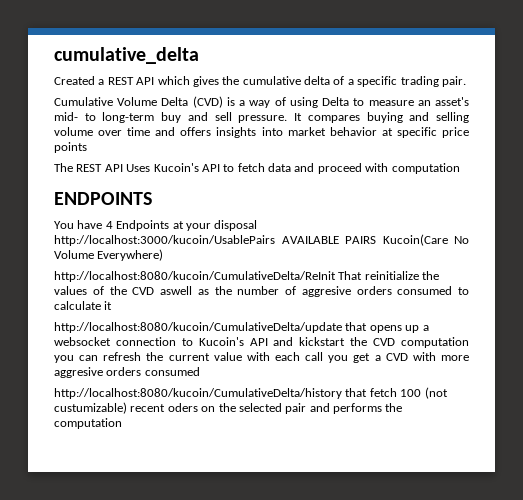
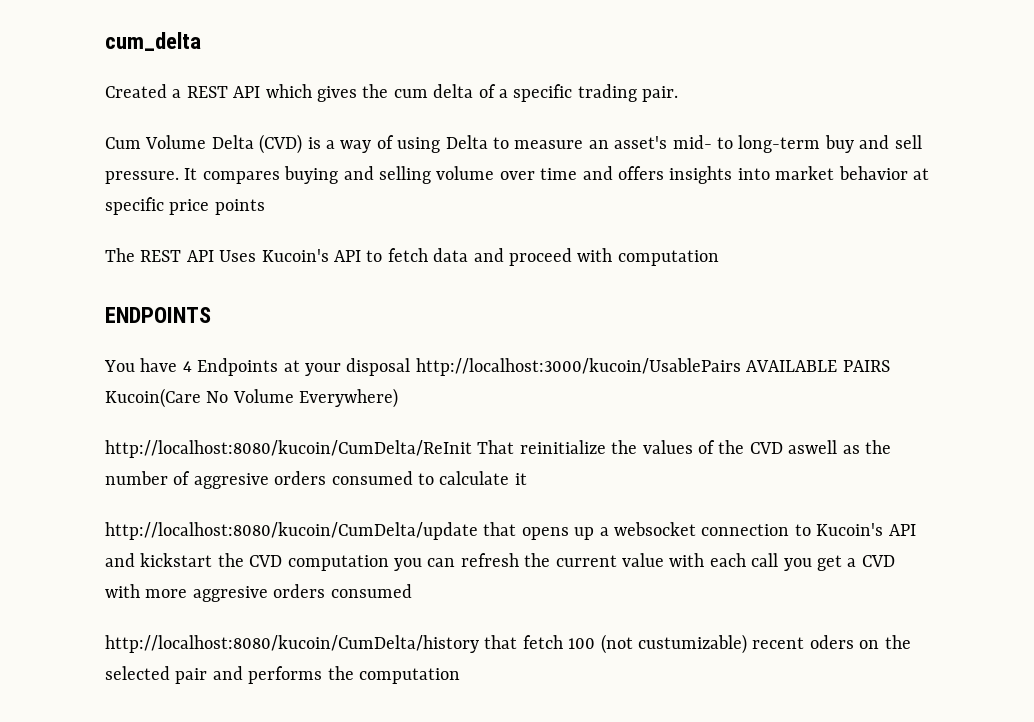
- cumulative_delta
+ cum_delta
- Created a REST API which gives the cumulative delta of a specific trading pair.
+ Created a REST API which gives the cum delta of a specific trading pair.
- Cumulative Volume Delta (CVD) is a way of using Delta to measure an asset's mid- to long-term buy and sell pressure.
+ Cum Volume Delta (CVD) is a way of using Delta to measure an asset's mid- to long-term buy and sell pressure.
- http://localhost:8080/kucoin/CumulativeDelta/ReInit That reinitialize the values of the CVD aswell as the number of aggresive orders consumed to calculate it
+ http://localhost:8080/kucoin/CumDelta/ReInit That reinitialize the values of the CVD aswell as the number of aggresive orders consumed to calculate it
- http://localhost:8080/kucoin/CumulativeDelta/update that opens up a websocket connection to Kucoin's API and kickstart the CVD computation you can refresh the current value with each call you get a CVD with more aggresive orders consumed
+ http://localhost:8080/kucoin/CumDelta/update that opens up a websocket connection to Kucoin's API and kickstart the CVD computation you can refresh the current value with each call you get a CVD with more aggresive orders consumed
- http://localhost:8080/kucoin/CumulativeDelta/history that fetch 100 (not custumizable) recent oders on the selected pair and performs the computation
+ http://localhost:8080/kucoin/CumDelta/history that fetch 100 (not custumizable) recent oders on the selected pair and performs the computation

